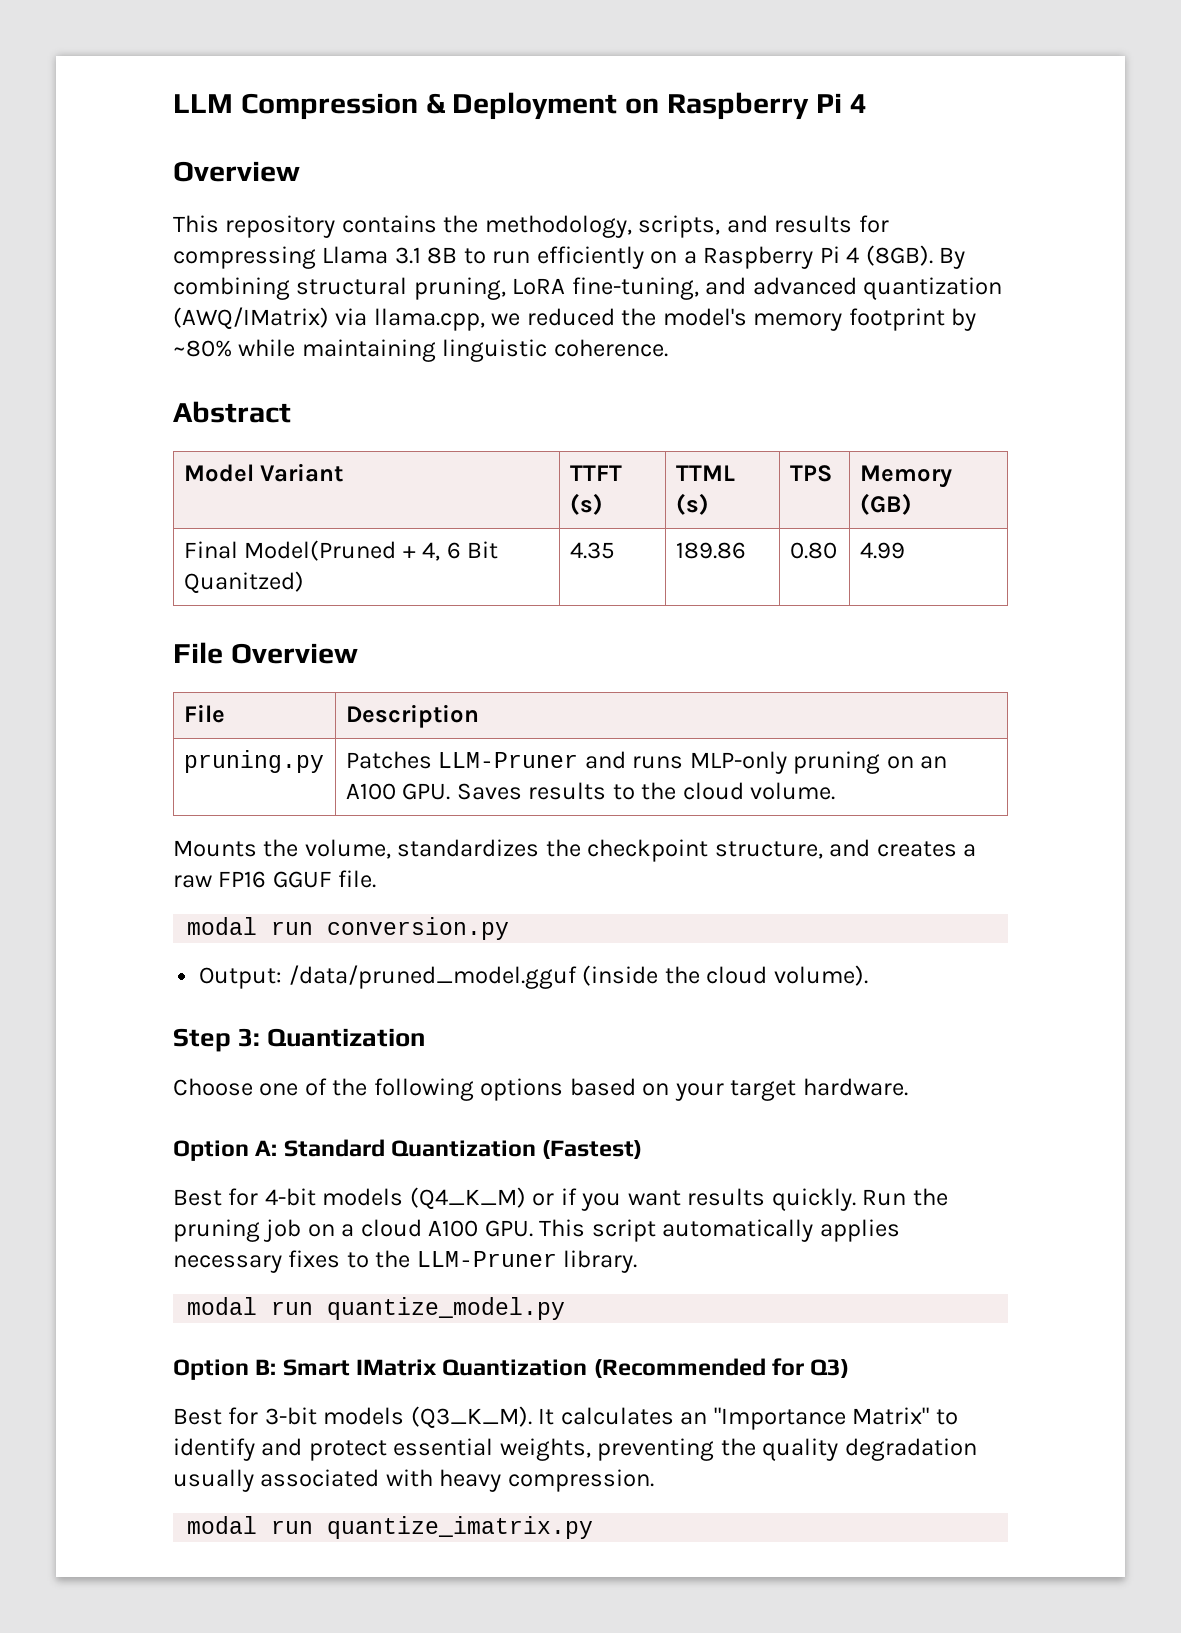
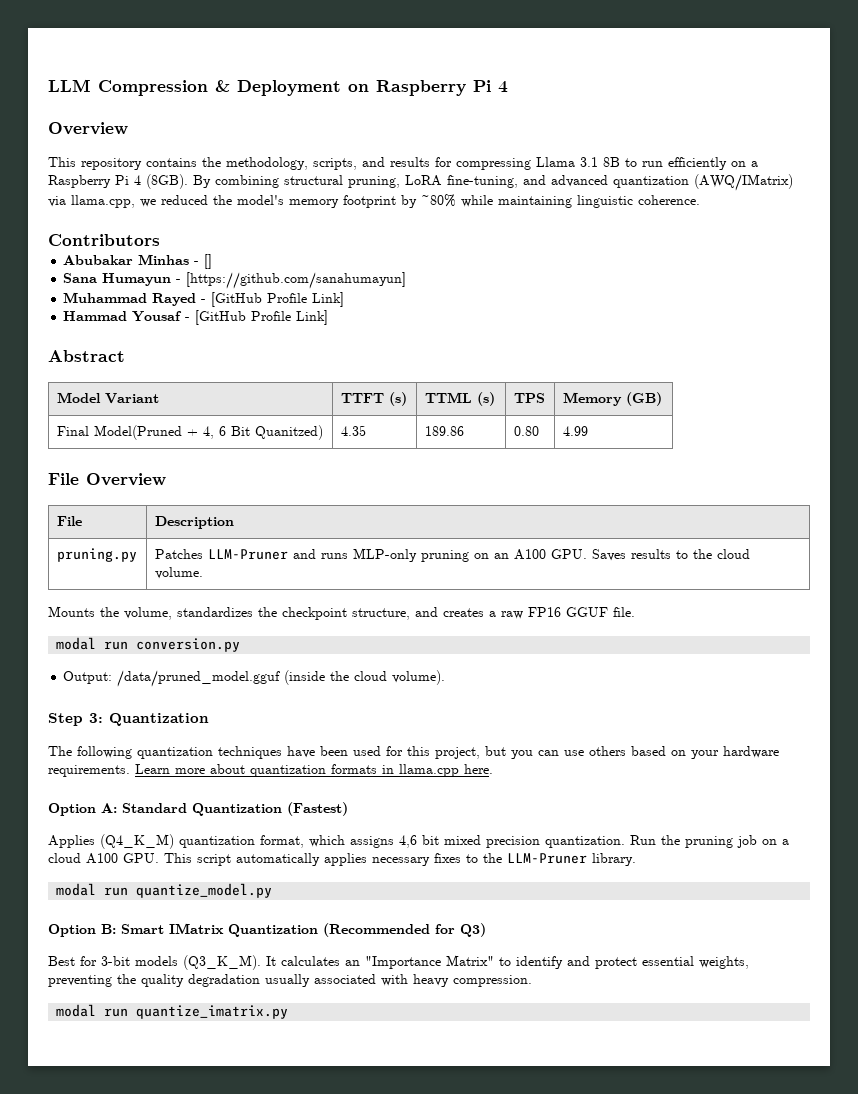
+ Contributors
+ Abubakar Minhas - []
+ Sana Humayun - [https://github.com/sanahumayun]
+ Muhammad Rayed - [GitHub Profile Link]
+ Hammad Yousaf - [GitHub Profile Link]
- Choose one of the following options based on your target hardware.
+ The following quantization techniques have been used for this project, but you can use others based on your hardware requirements. Learn more about quantization formats in llama.cpp here.
- Best for 4-bit models (Q4_K_M) or if you want results quickly.
+ Applies (Q4_K_M) quantization format, which assigns 4,6 bit mixed precision quantization.

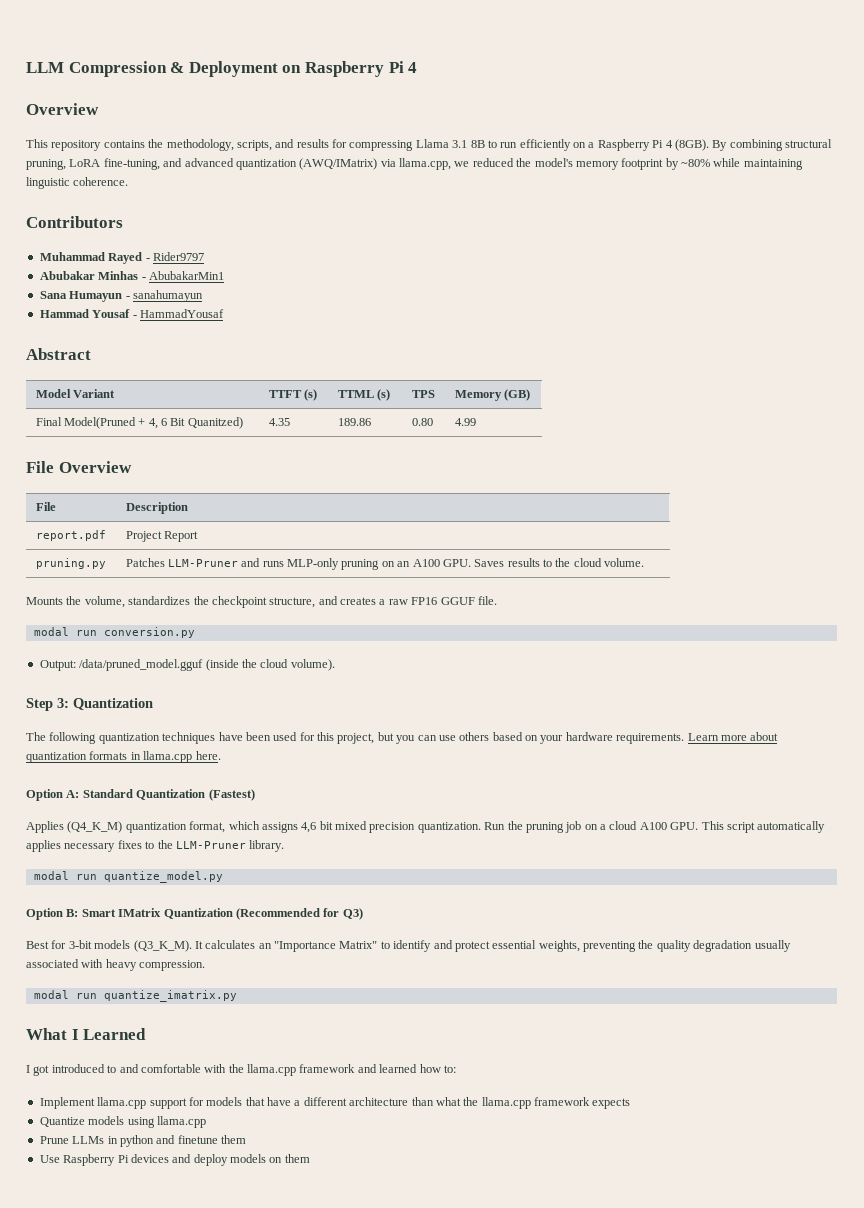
+ Muhammad Rayed - Rider9797
- Abubakar Minhas - []
+ Abubakar Minhas - AbubakarMin1
- Sana Humayun - [https://github.com/sanahumayun]
- Muhammad Rayed - [GitHub Profile Link]
+ Sana Humayun - sanahumayun
- Hammad Yousaf - [GitHub Profile Link]
+ Hammad Yousaf - HammadYousaf
+ report.pdf | Project Report
+ What I Learned
+ I got introduced to and comfortable with the llama.cpp framework and learned how to:
+ Implement llama.cpp support for models that have a different architecture than what the llama.cpp framework expects
+ Quantize models using llama.cpp
+ Prune LLMs in python and finetune them
+ Use Raspberry Pi devices and deploy models on them

